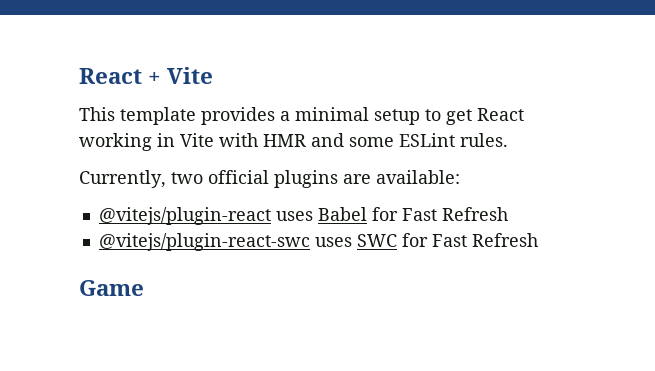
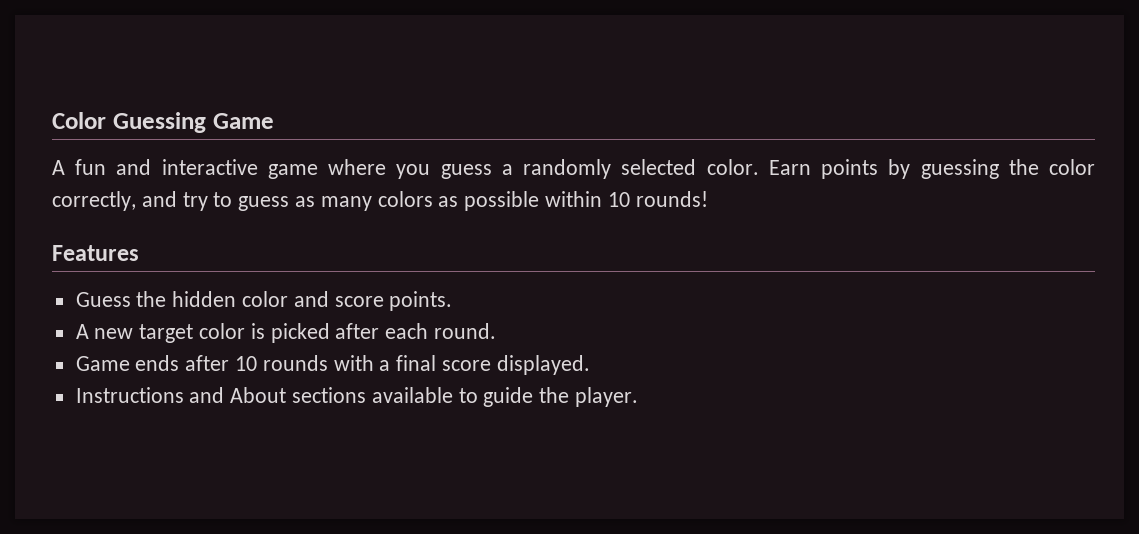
- React + Vite
- This template provides a minimal setup to get React working in Vite with HMR and some ESLint rules.
- Currently, two official plugins are available:
- @vitejs/plugin-react uses Babel for Fast Refresh
- @vitejs/plugin-react-swc uses SWC for Fast Refresh
- Game
+ Color Guessing Game
+ A fun and interactive game where you guess a randomly selected color. Earn points by guessing the color correctly, and try to guess as many colors as possible within 10 rounds!
+ Features
+ Guess the hidden color and score points.
+ A new target color is picked after each round.
+ Game ends after 10 rounds with a final score displayed.
+ Instructions and About sections available to guide the player.

